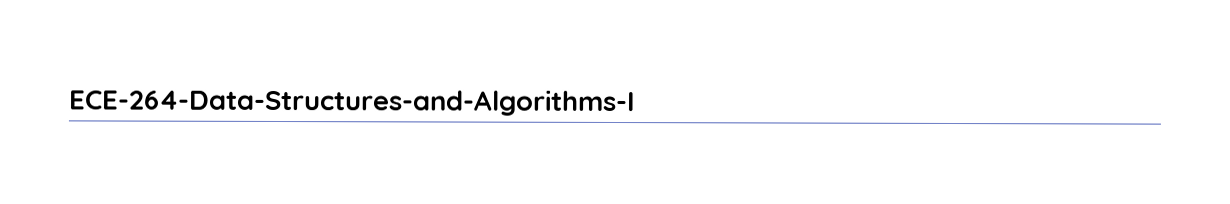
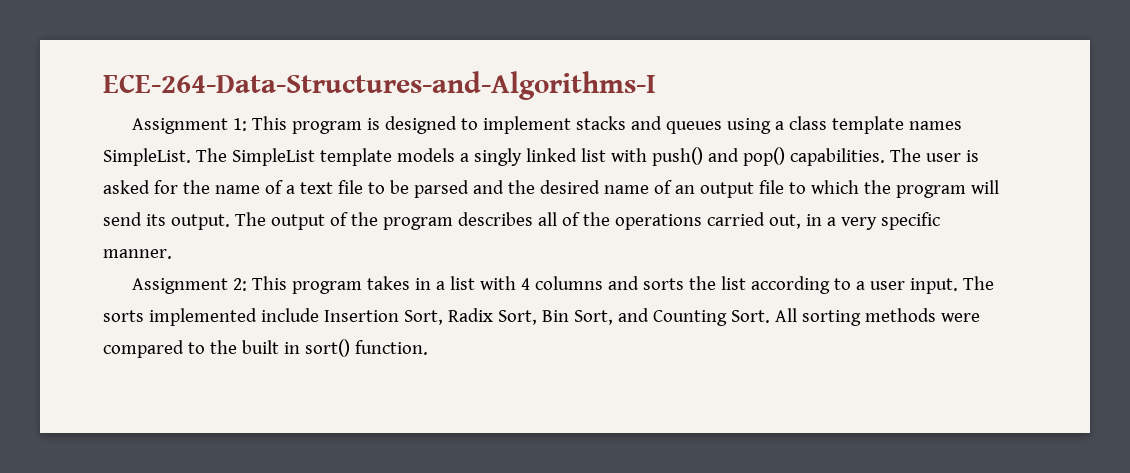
+ Assignment 1: This program is designed to implement stacks and queues using a class template names SimpleList. The SimpleList template models a singly linked list with push() and pop() capabilities. The user is asked for the name of a text file to be parsed and the desired name of an output file to which the program will send its output. The output of the program describes all of the operations carried out, in a very specific manner.
+ Assignment 2: This program takes in a list with 4 columns and sorts the list according to a user input. The sorts implemented include Insertion Sort, Radix Sort, Bin Sort, and Counting Sort. All sorting methods were compared to the built in sort() function.

